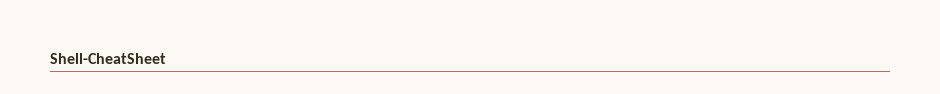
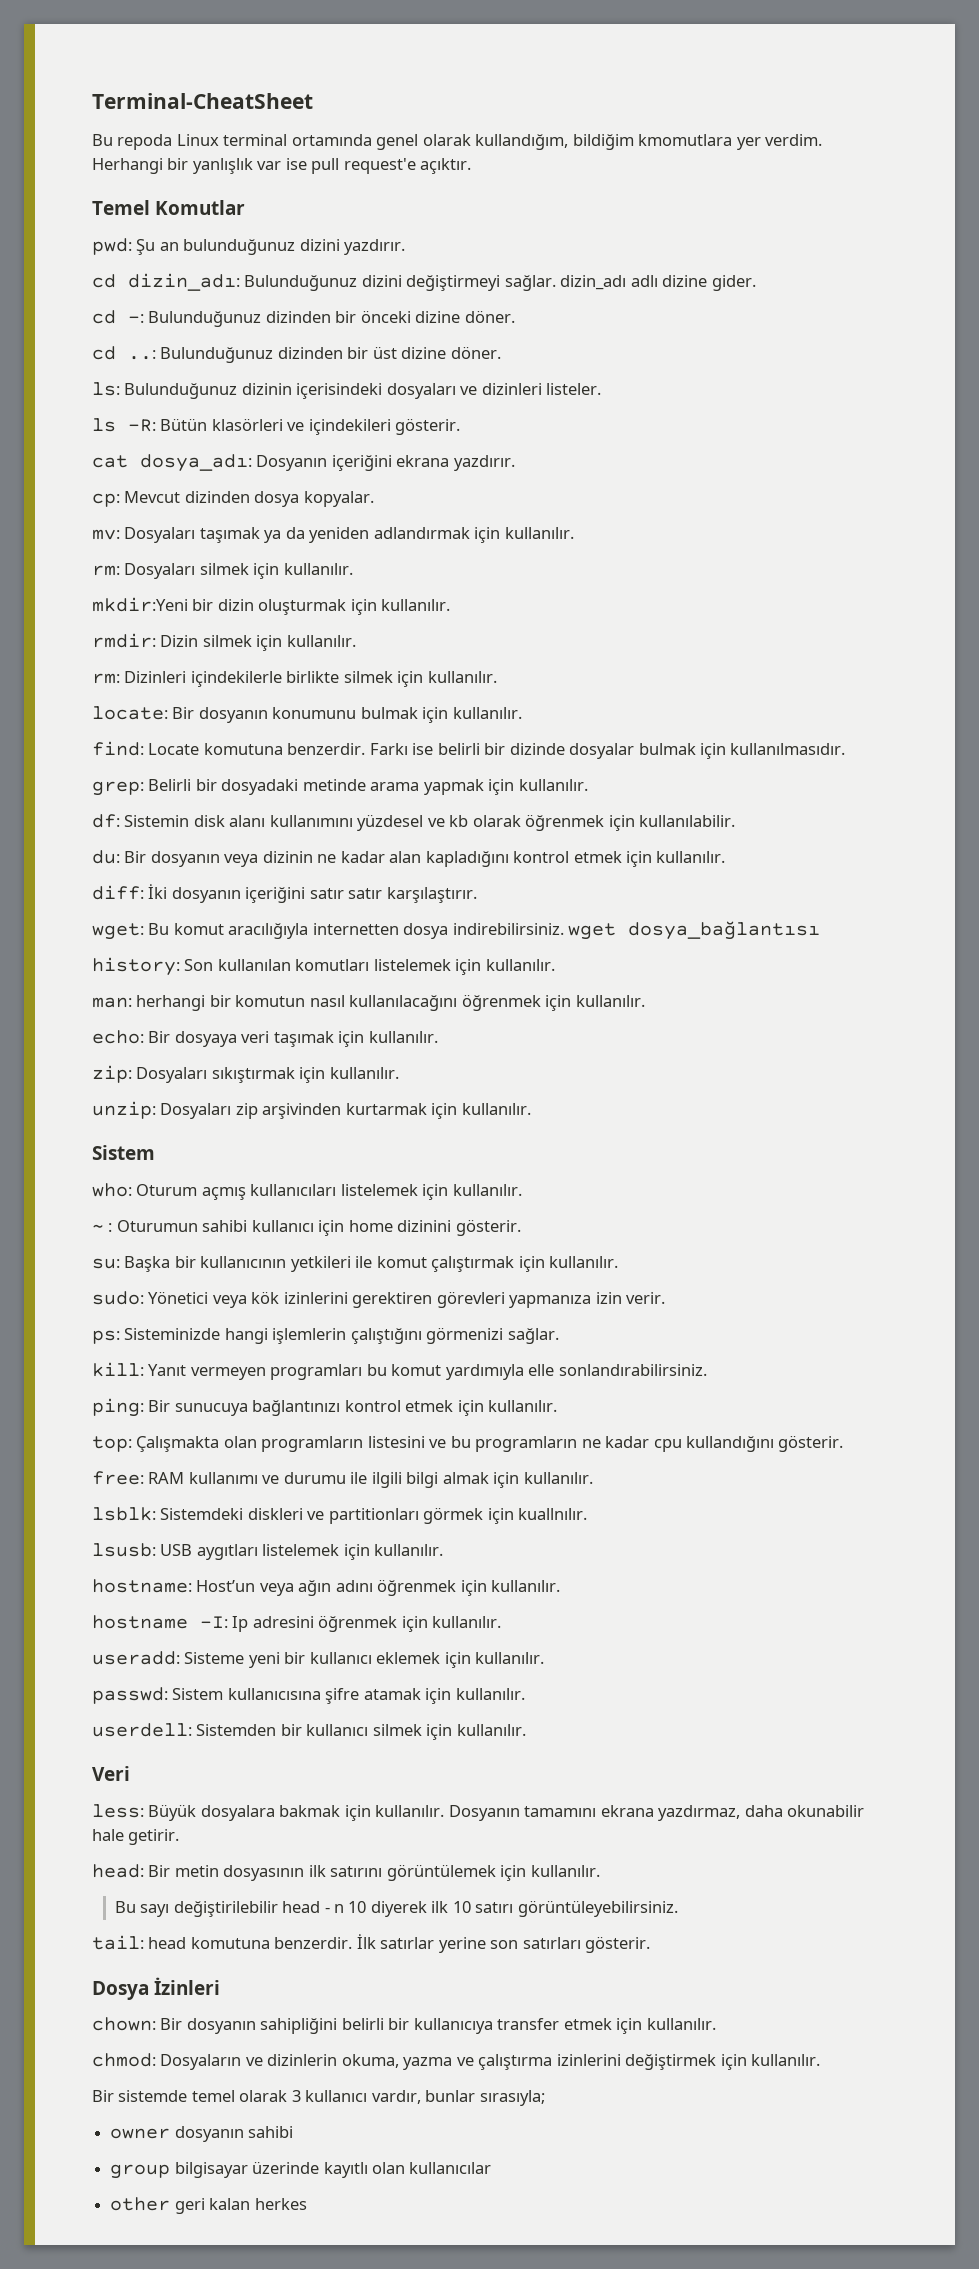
- Shell-CheatSheet
+ Terminal-CheatSheet
+ Bu repoda Linux terminal ortamında genel olarak kullandığım, bildiğim kmomutlara yer verdim. Herhangi bir yanlışlık var ise pull request'e açıktır.
+ Temel Komutlar
+ pwd: Şu an bulunduğunuz dizini yazdırır.
+ cd dizin_adı: Bulunduğunuz dizini değiştirmeyi sağlar. dizin_adı adlı dizine gider.
+ cd -: Bulunduğunuz dizinden bir önceki dizine döner.
+ cd ..: Bulunduğunuz dizinden bir üst dizine döner.
+ ls: Bulunduğunuz dizinin içerisindeki dosyaları ve dizinleri listeler.
+ ls -R: Bütün klasörleri ve içindekileri gösterir.
+ cat dosya_adı: Dosyanın içeriğini ekrana yazdırır.
+ cp: Mevcut dizinden dosya kopyalar.
+ mv: Dosyaları taşımak ya da yeniden adlandırmak için kullanılır.
+ rm: Dosyaları silmek için kullanılır.
+ mkdir:Yeni bir dizin oluşturmak için kullanılır.
+ rmdir: Dizin silmek için kullanılır.
+ rm: Dizinleri içindekilerle birlikte silmek için kullanılır.
+ locate: Bir dosyanın konumunu bulmak için kullanılır.
+ find: Locate komutuna benzerdir. Farkı ise belirli bir dizinde dosyalar bulmak için kullanılmasıdır.
+ grep: Belirli bir dosyadaki metinde arama yapmak için kullanılır.
+ df: Sistemin disk alanı kullanımını yüzdesel ve kb olarak öğrenmek için kullanılabilir.
+ du: Bir dosyanın veya dizinin ne kadar alan kapladığını kontrol etmek için kullanılır.
+ diff: İki dosyanın içeriğini satır satır karşılaştırır.
+ wget: Bu komut aracılığıyla internetten dosya indirebilirsiniz. wget dosya_bağlantısı
+ history: Son kullanılan komutları listelemek için kullanılır.
+ man: herhangi bir komutun nasıl kullanılacağını öğrenmek için kullanılır.
+ echo: Bir dosyaya veri taşımak için kullanılır.
+ zip: Dosyaları sıkıştırmak için kullanılır.
+ unzip: Dosyaları zip arşivinden kurtarmak için kullanılır.
+ Sistem
+ who: Oturum açmış kullanıcıları listelemek için kullanılır.
+ ~ : Oturumun sahibi kullanıcı için home dizinini gösterir.
+ su: Başka bir kullanıcının yetkileri ile komut çalıştırmak için kullanılır.
+ sudo: Yönetici veya kök izinlerini gerektiren görevleri yapmanıza izin verir.
+ ps: Sisteminizde hangi işlemlerin çalıştığını görmenizi sağlar.
+ kill: Yanıt vermeyen programları bu komut yardımıyla elle sonlandırabilirsiniz.
+ ping: Bir sunucuya bağlantınızı kontrol etmek için kullanılır.
+ top: Çalışmakta olan programların listesini ve bu programların ne kadar cpu kullandığını gösterir.
+ free: RAM kullanımı ve durumu ile ilgili bilgi almak için kullanılır.
+ lsblk: Sistemdeki diskleri ve partitionları görmek için kuallnılır.
+ lsusb: USB aygıtları listelemek için kullanılır.
+ hostname: Host’un veya ağın adını öğrenmek için kullanılır.
+ hostname -I: Ip adresini öğrenmek için kullanılır.
+ useradd: Sisteme yeni bir kullanıcı eklemek için kullanılır.
+ passwd: Sistem kullanıcısına şifre atamak için kullanılır.
+ userdell: Sistemden bir kullanıcı silmek için kullanılır.
+ Veri
+ less: Büyük dosyalara bakmak için kullanılır. Dosyanın tamamını ekrana yazdırmaz, daha okunabilir hale getirir.
+ head: Bir metin dosyasının ilk satırını görüntülemek için kullanılır.
+ Bu sayı değiştirilebilir head - n 10 diyerek ilk 10 satırı görüntüleyebilirsiniz.
+ tail: head komutuna benzerdir. İlk satırlar yerine son satırları gösterir.
+ Dosya İzinleri
+ chown: Bir dosyanın sahipliğini belirli bir kullanıcıya transfer etmek için kullanılır.
+ chmod: Dosyaların ve dizinlerin okuma, yazma ve çalıştırma izinlerini değiştirmek için kullanılır.
+ Bir sistemde temel olarak 3 kullanıcı vardır, bunlar sırasıyla;
+ owner dosyanın sahibi
+ group bilgisayar üzerinde kayıtlı olan kullanıcılar
+ other geri kalan herkes

